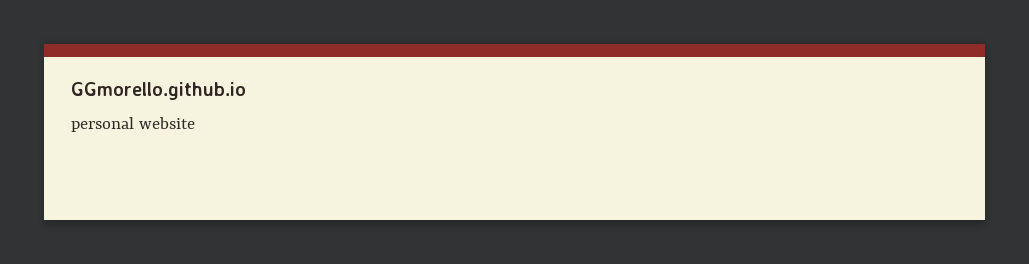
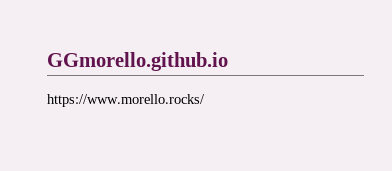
- personal website
+ https://www.morello.rocks/

